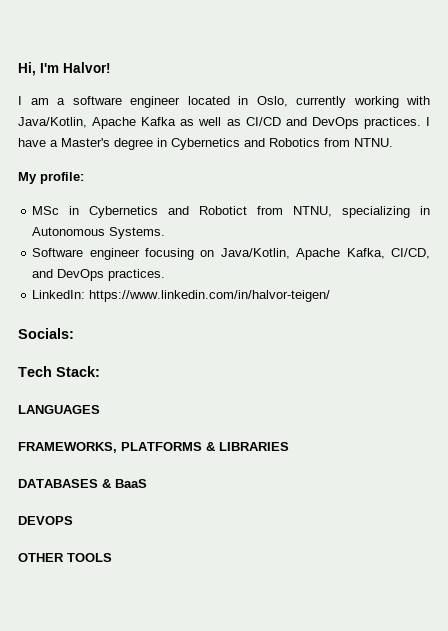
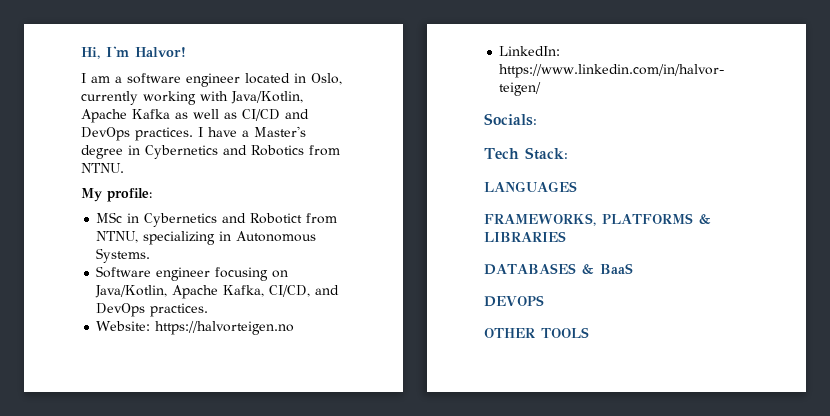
+ Website: https://halvorteigen.no

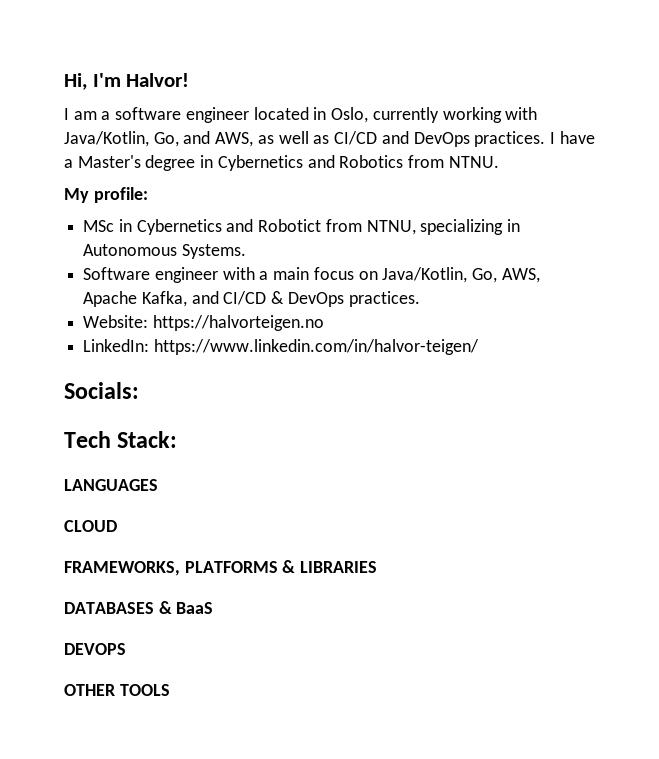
- I am a software engineer located in Oslo, currently working with Java/Kotlin, Apache Kafka as well as CI/CD and DevOps practices.
+ I am a software engineer located in Oslo, currently working with Java/Kotlin, Go, and AWS, as well as CI/CD and DevOps practices.
- Software engineer focusing on Java/Kotlin, Apache Kafka, CI/CD, and DevOps practices.
+ Software engineer with a main focus on Java/Kotlin, Go, AWS, Apache Kafka, and CI/CD & DevOps practices.
+ CLOUD

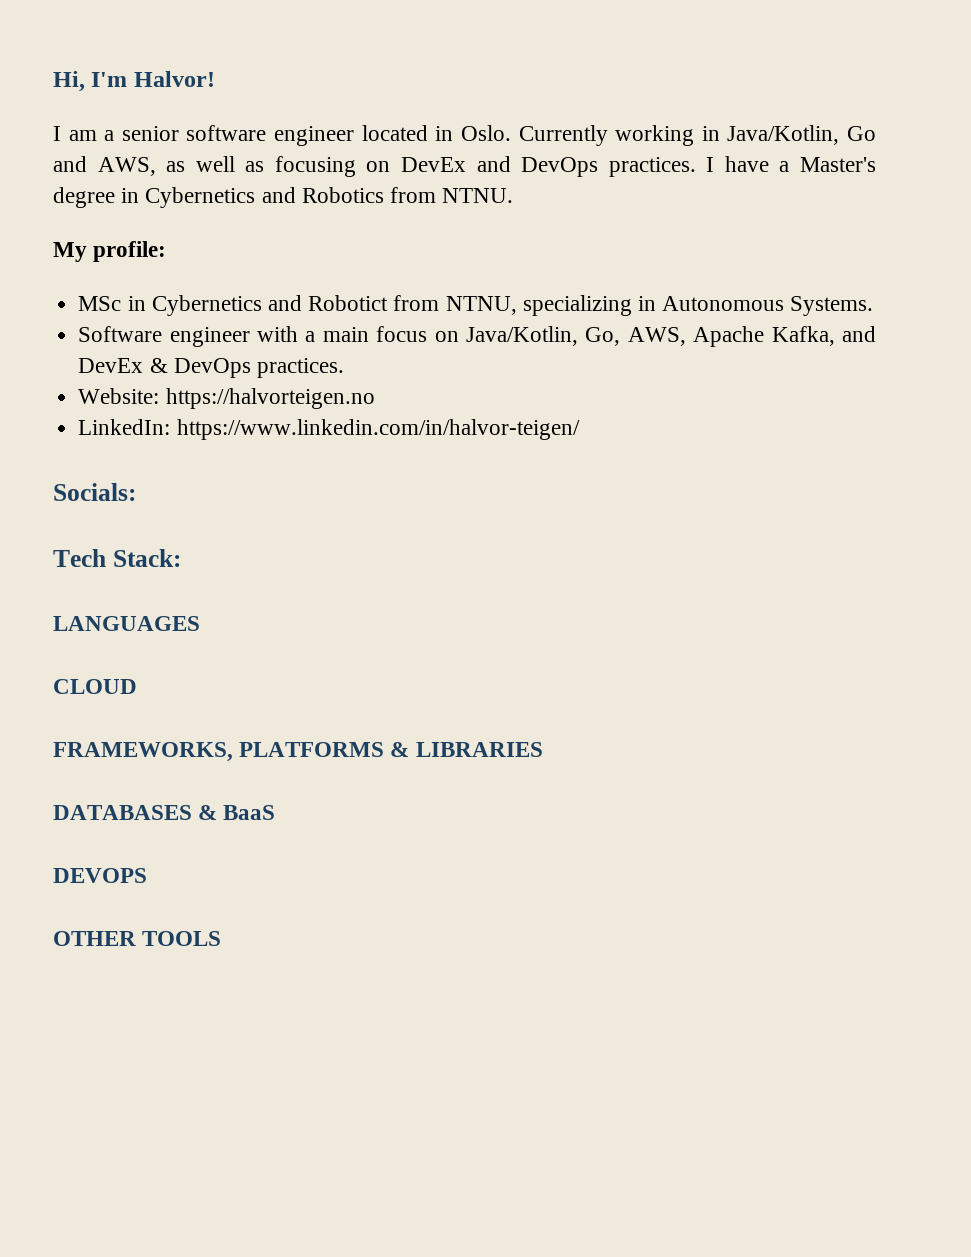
- I am a software engineer located in Oslo, currently working with Java/Kotlin, Go, and AWS, as well as CI/CD and DevOps practices.
+ I am a senior software engineer located in Oslo. Currently working in Java/Kotlin, Go and AWS, as well as focusing on DevEx and DevOps practices.
- Software engineer with a main focus on Java/Kotlin, Go, AWS, Apache Kafka, and CI/CD & DevOps practices.
+ Software engineer with a main focus on Java/Kotlin, Go, AWS, Apache Kafka, and DevEx & DevOps practices.

